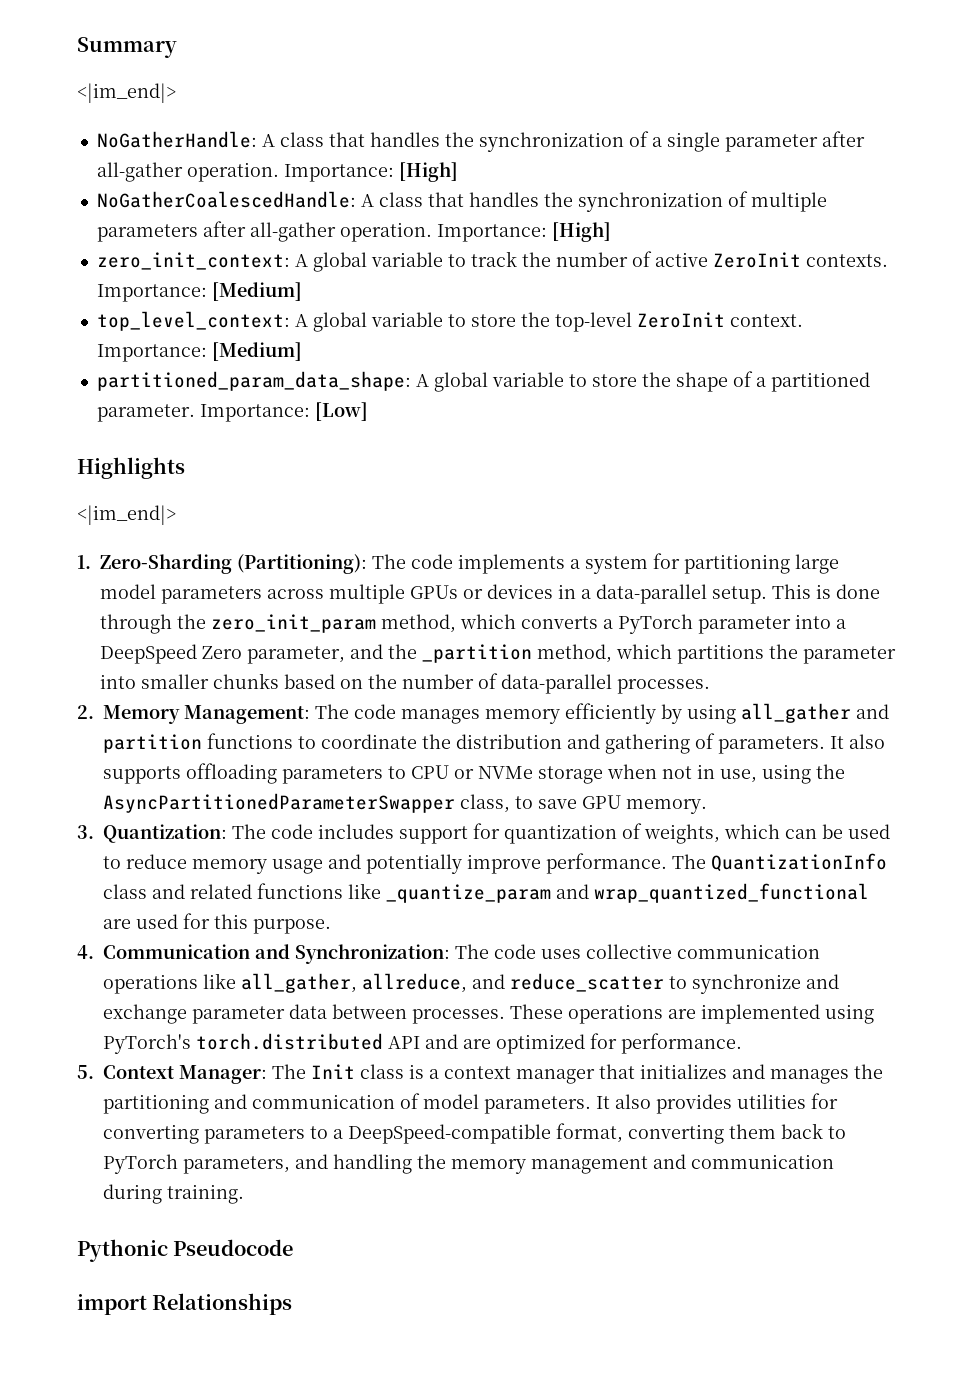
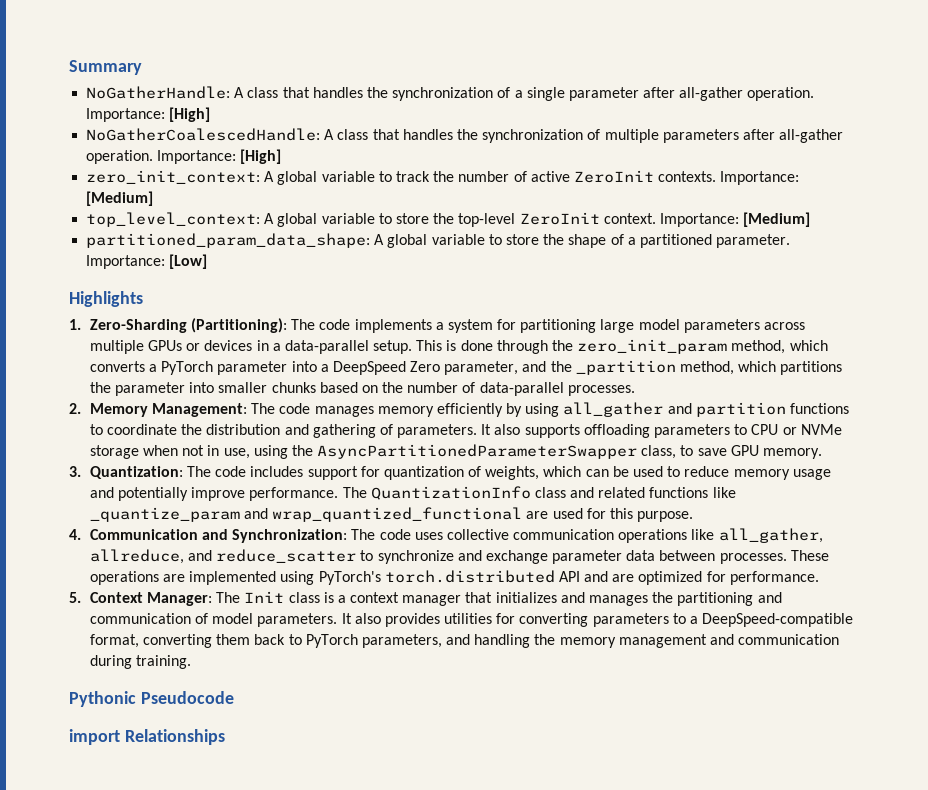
  Summary
- <|im_end|>
  Highlights
- <|im_end|>

